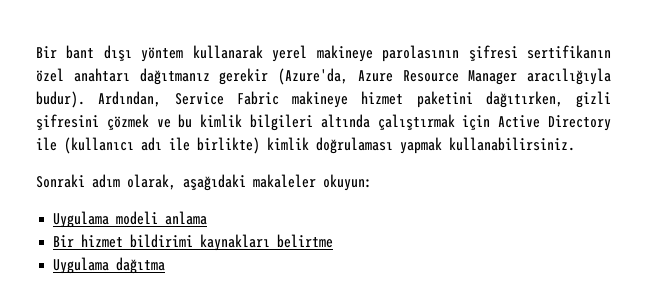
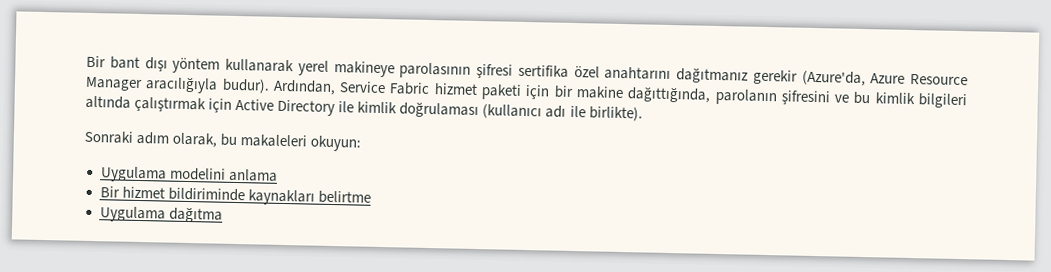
- Bir bant dışı yöntem kullanarak yerel makineye parolasının şifresi sertifikanın özel anahtarı dağıtmanız gerekir (Azure'da, Azure Resource Manager aracılığıyla budur).
+ Bir bant dışı yöntem kullanarak yerel makineye parolasının şifresi sertifika özel anahtarını dağıtmanız gerekir (Azure'da, Azure Resource Manager aracılığıyla budur).
- Ardından, Service Fabric makineye hizmet paketini dağıtırken, gizli şifresini çözmek ve bu kimlik bilgileri altında çalıştırmak için Active Directory ile (kullanıcı adı ile birlikte) kimlik doğrulaması yapmak kullanabilirsiniz.
+ Ardından, Service Fabric hizmet paketi için bir makine dağıttığında, parolanın şifresini ve bu kimlik bilgileri altında çalıştırmak için Active Directory ile kimlik doğrulaması (kullanıcı adı ile birlikte).
- Sonraki adım olarak, aşağıdaki makaleler okuyun:
+ Sonraki adım olarak, bu makaleleri okuyun:
- Uygulama modeli anlama
+ Uygulama modelini anlama
- Bir hizmet bildirimi kaynakları belirtme
+ Bir hizmet bildiriminde kaynakları belirtme

